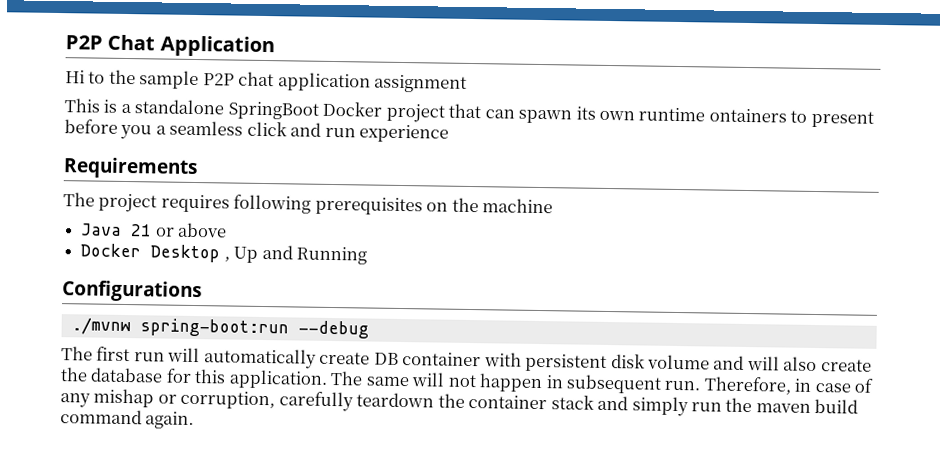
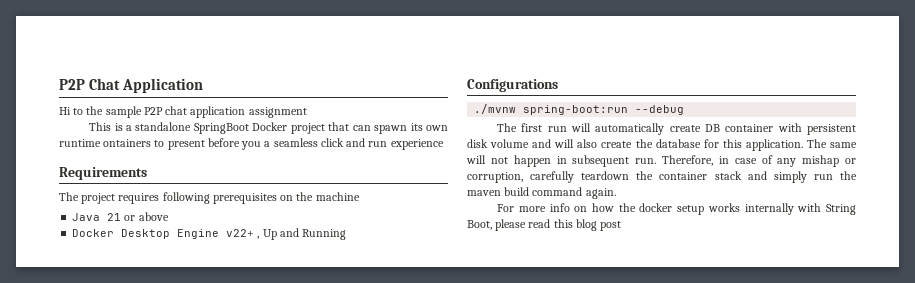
- Docker Desktop , Up and Running
+ Docker Desktop Engine v22+ , Up and Running
+ For more info on how the docker setup works internally with String Boot, please read this blog post

